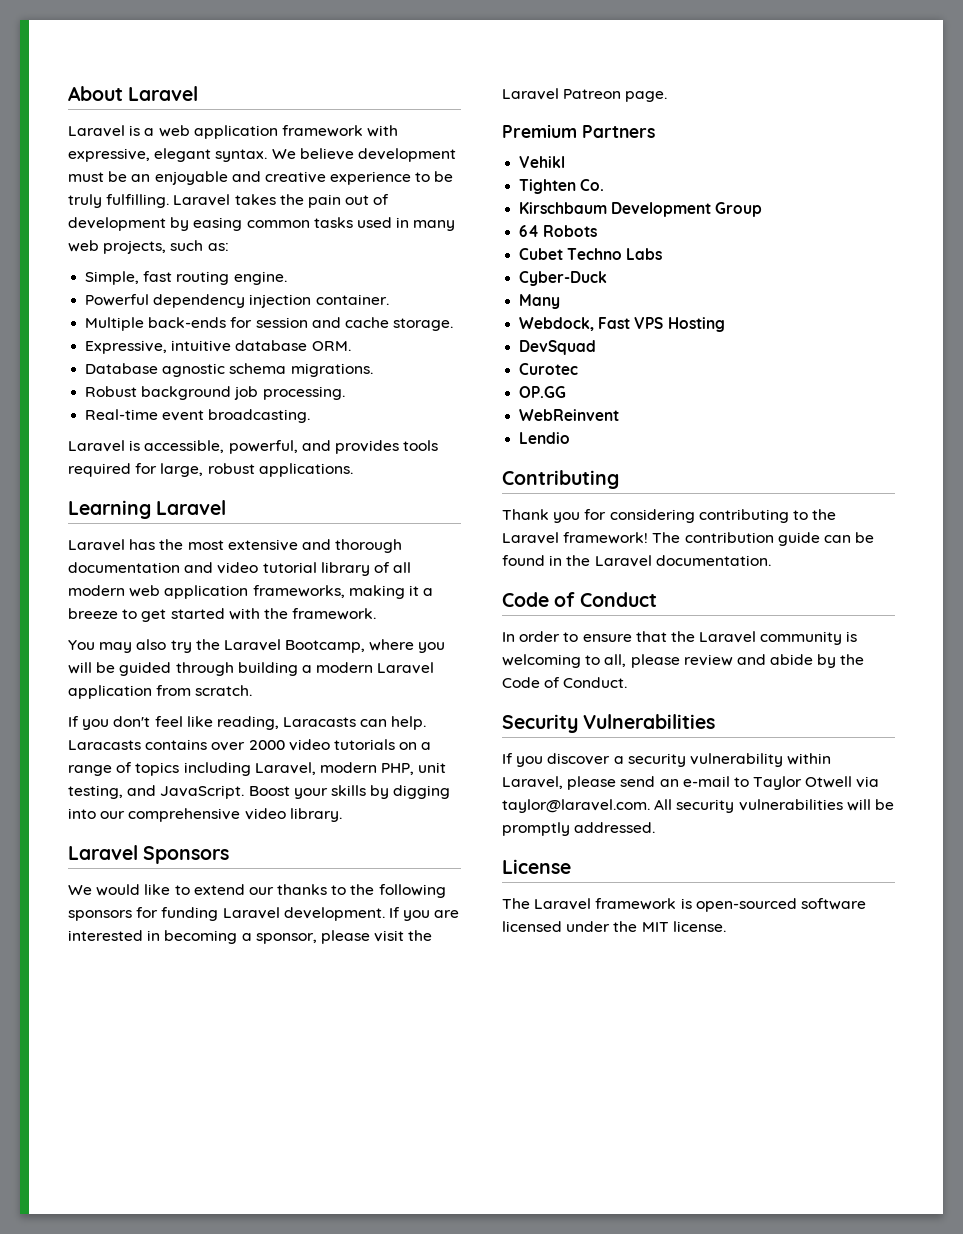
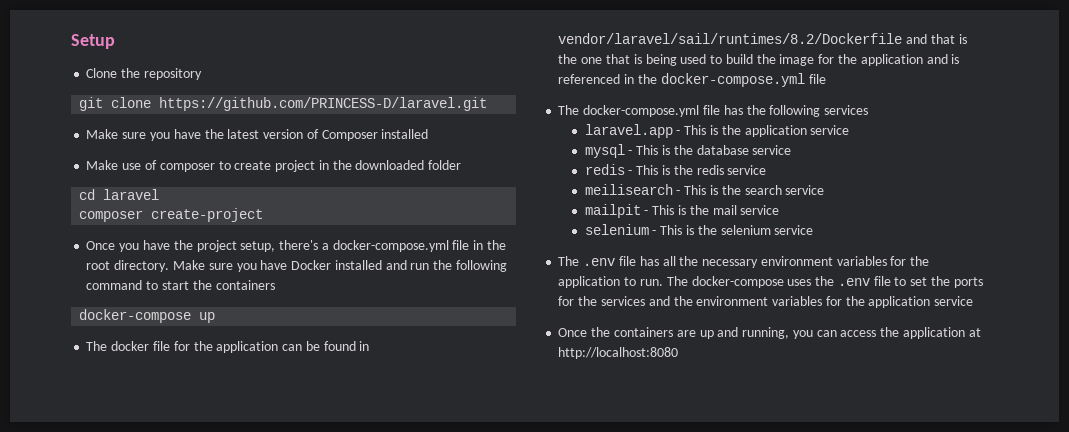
- About Laravel
- Laravel is a web application framework with expressive, elegant syntax. We believe development must be an enjoyable and creative experience to be truly fulfilling. Laravel takes the pain out of development by easing common tasks used in many web projects, such as:
- Simple, fast routing engine.
- Powerful dependency injection container.
- Multiple back-ends for session and cache storage.
- Expressive, intuitive database ORM.
- Database agnostic schema migrations.
- Robust background job processing.
- Real-time event broadcasting.
- Laravel is accessible, powerful, and provides tools required for large, robust applications.
- Learning Laravel
- Laravel has the most extensive and thorough documentation and video tutorial library of all modern web application frameworks, making it a breeze to get started with the framework.
- You may also try the Laravel Bootcamp, where you will be guided through building a modern Laravel application from scratch.
- If you don't feel like reading, Laracasts can help. Laracasts contains over 2000 video tutorials on a range of topics including Laravel, modern PHP, unit testing, and JavaScript. Boost your skills by digging into our comprehensive video library.
- Laravel Sponsors
- We would like to extend our thanks to the following sponsors for funding Laravel development. If you are interested in becoming a sponsor, please visit the Laravel Patreon page.
- Premium Partners
- Vehikl
- Tighten Co.
- Kirschbaum Development Group
- 64 Robots
- Cubet Techno Labs
- Cyber-Duck
- Many
- Webdock, Fast VPS Hosting
- DevSquad
- Curotec
- OP.GG
- WebReinvent
- Lendio
- Contributing
- Thank you for considering contributing to the Laravel framework! The contribution guide can be found in the Laravel documentation.
- Code of Conduct
- In order to ensure that the Laravel community is welcoming to all, please review and abide by the Code of Conduct.
- Security Vulnerabilities
- If you discover a security vulnerability within Laravel, please send an e-mail to Taylor Otwell via taylor@laravel.com. All security vulnerabilities will be promptly addressed.
- License
- The Laravel framework is open-sourced software licensed under the MIT license.
+ Setup
+ Clone the repository
+ git clone https://github.com/PRINCESS-D/laravel.git
+ Make sure you have the latest version of Composer installed
+ Make use of composer to create project in the downloaded folder
+ cd laravel
+ composer create-project
+ Once you have the project setup, there's a docker-compose.yml file in the root directory. Make sure you have Docker installed and run the following command to start the containers
+ docker-compose up
+ The docker file for the application can be found in vendor/laravel/sail/runtimes/8.2/Dockerfile and that is the one that is being used to build the image for the application and is referenced in the docker-compose.yml file
+ The docker-compose.yml file has the following services
+ laravel.app - This is the application service
+ mysql - This is the database service
+ redis - This is the redis service
+ meilisearch - This is the search service
+ mailpit - This is the mail service
+ selenium - This is the selenium service
+ The .env file has all the necessary environment variables for the application to run. The docker-compose uses the .env file to set the ports for the services and the environment variables for the application service
+ Once the containers are up and running, you can access the application at http://localhost:8080

